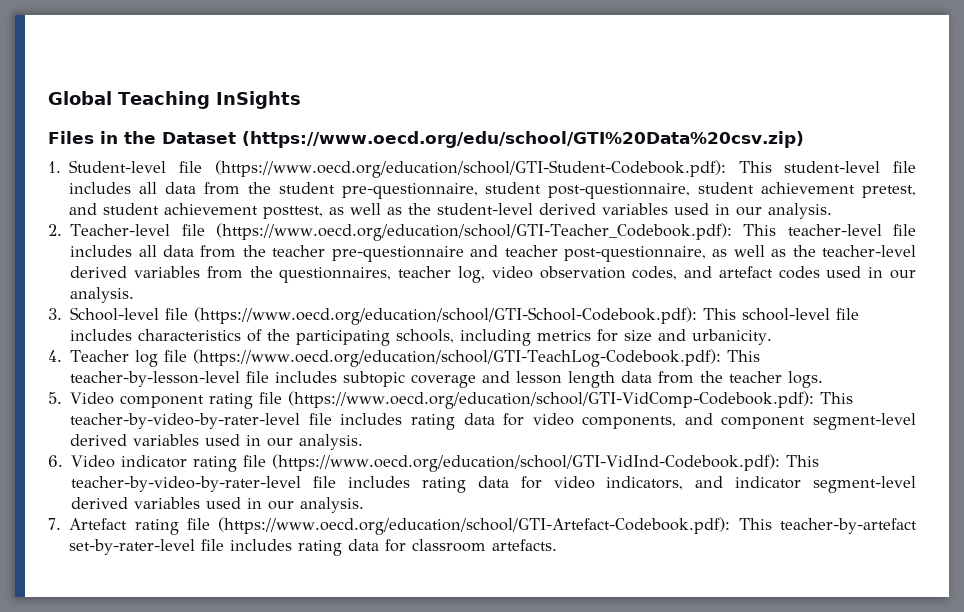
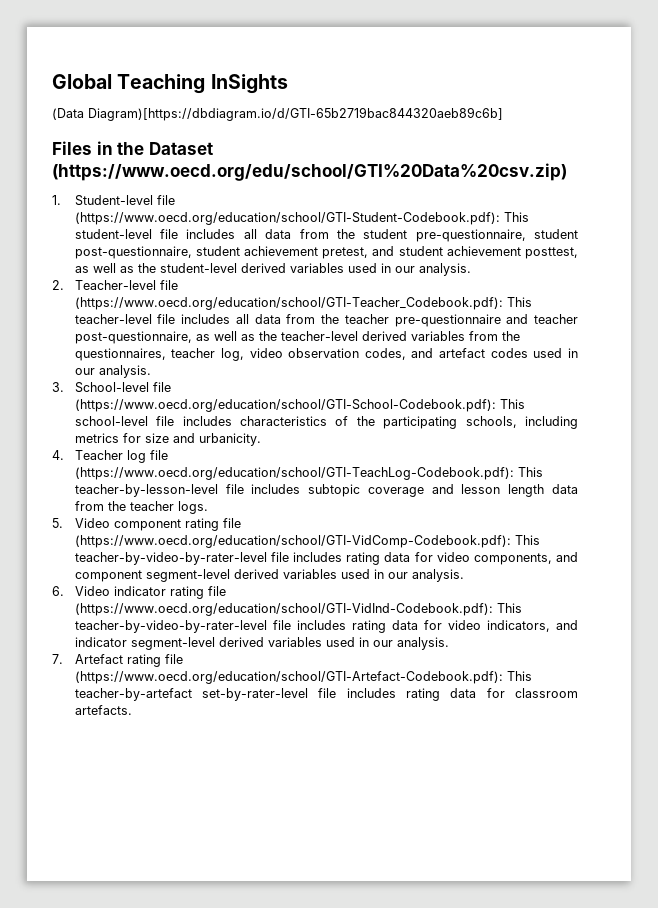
+ (Data Diagram)[https://dbdiagram.io/d/GTI-65b2719bac844320aeb89c6b]

